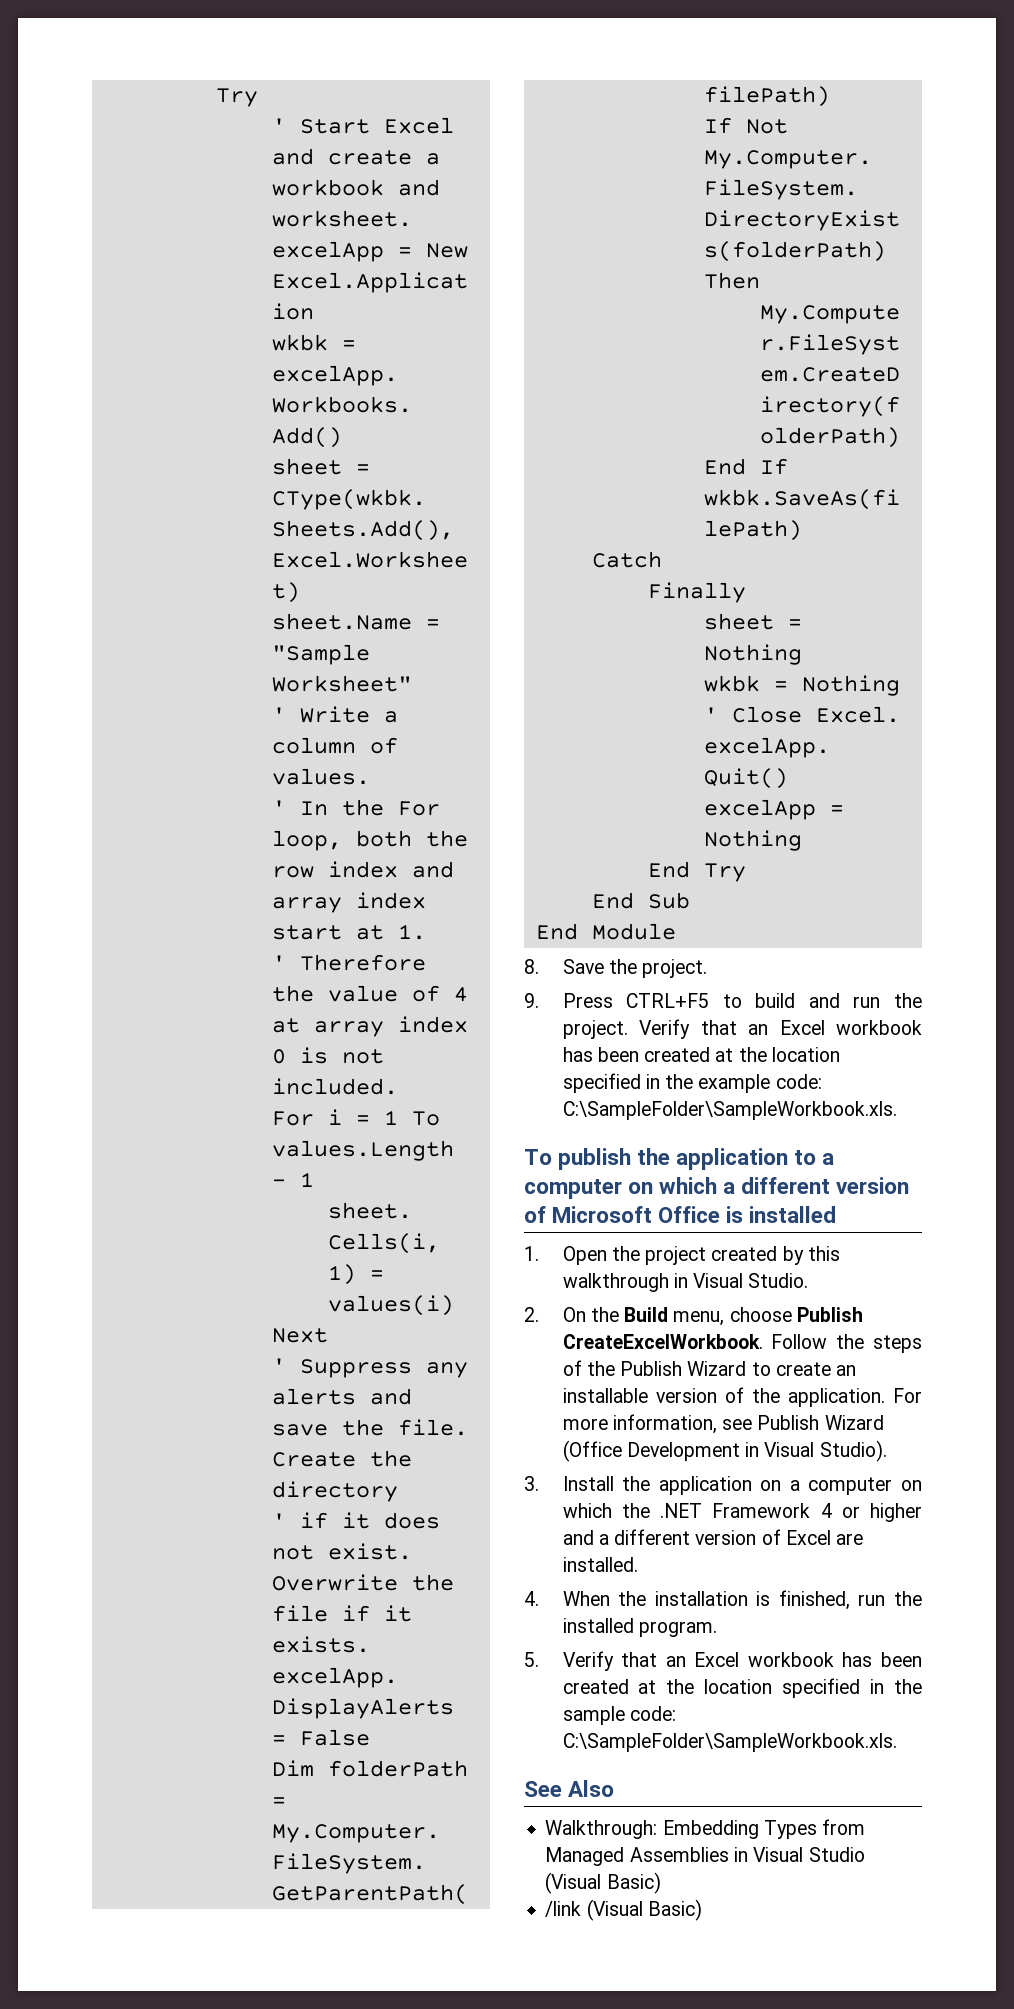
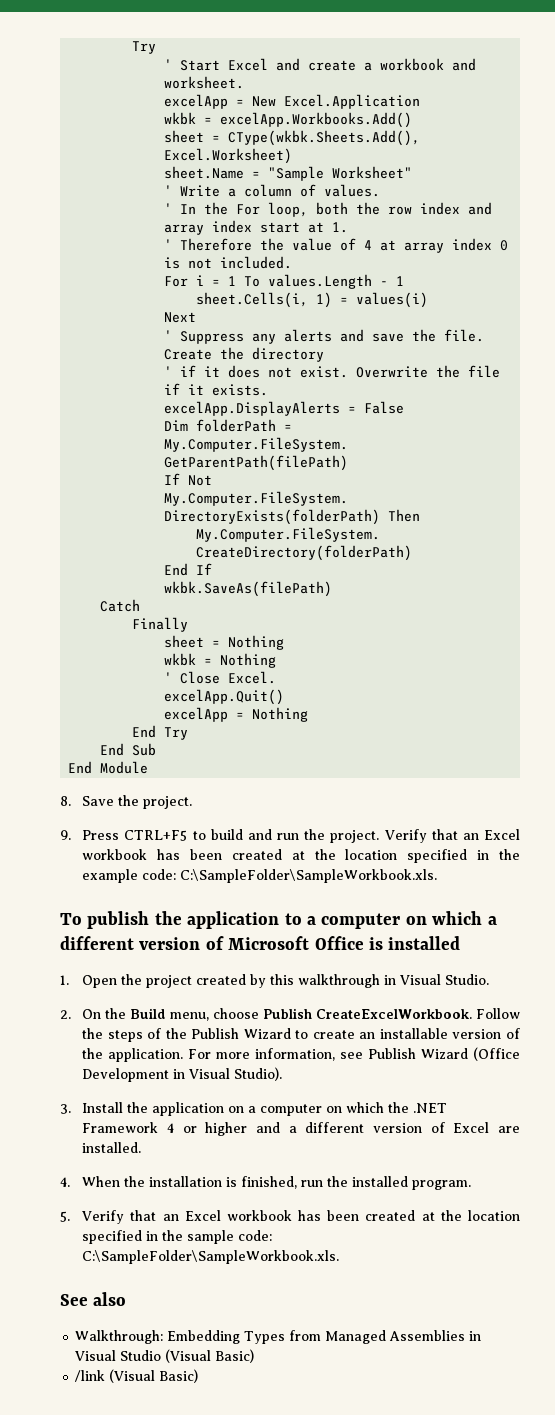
- See Also
+ See also

